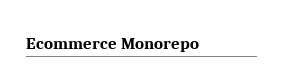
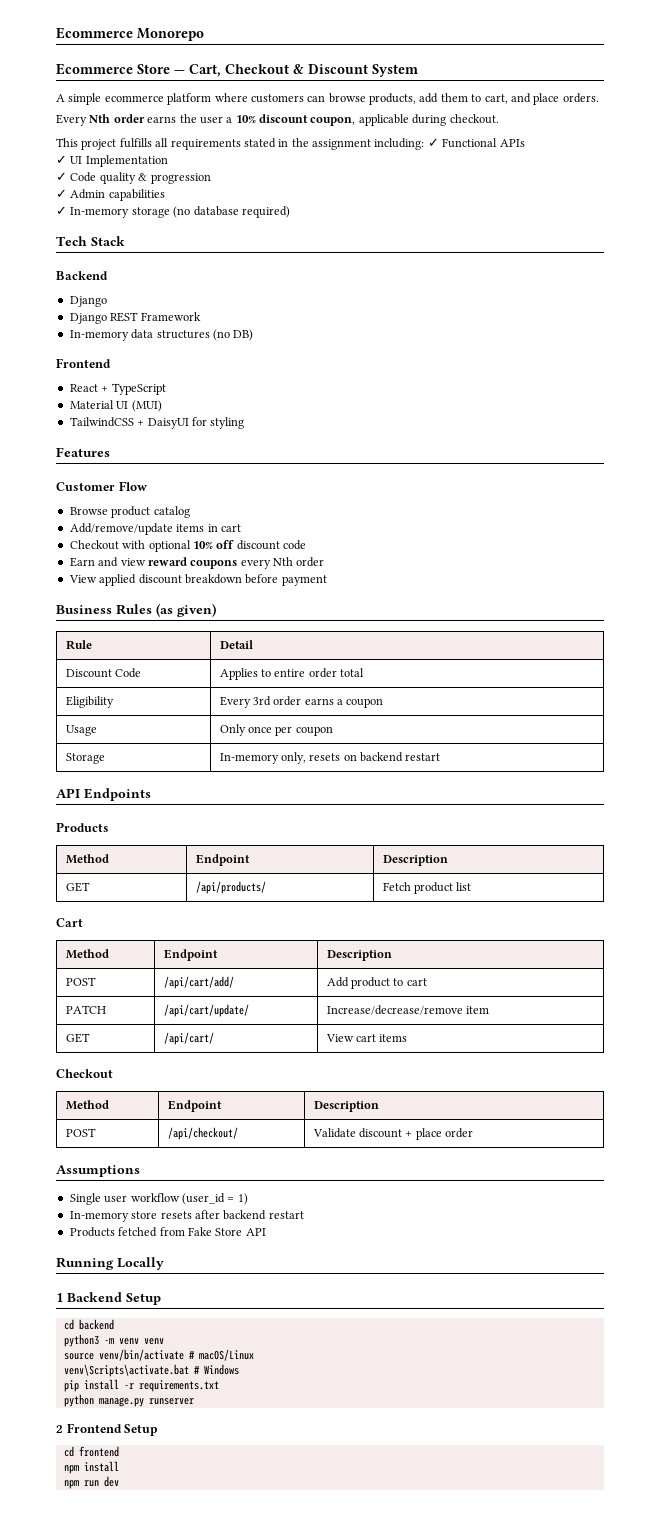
+ Ecommerce Store — Cart, Checkout & Discount System
+ A simple ecommerce platform where customers can browse products, add them to cart, and place orders.
+ Every Nth order earns the user a 10% discount coupon, applicable during checkout.
+ This project fulfills all requirements stated in the assignment including: ✓ Functional APIs
+ ✓ UI Implementation
+ ✓ Code quality & progression
+ ✓ Admin capabilities
+ ✓ In-memory storage (no database required)
+ Tech Stack
+ Backend
+ Django
+ Django REST Framework
+ In-memory data structures (no DB)
+ Frontend
+ React + TypeScript
+ Material UI (MUI)
+ TailwindCSS + DaisyUI for styling
+ Features
+ Customer Flow
+ Browse product catalog
+ Add/remove/update items in cart
+ Checkout with optional 10% off discount code
+ Earn and view reward coupons every Nth order
+ View applied discount breakdown before payment
+ Business Rules (as given)
+ Rule | Detail
+ Discount Code | Applies to entire order total
+ Eligibility | Every 3rd order earns a coupon
+ Usage | Only once per coupon
+ Storage | In-memory only, resets on backend restart
+ API Endpoints
+ Products
+ Method | Endpoint | Description
+ GET | /api/products/ | Fetch product list
+ Cart
+ Method | Endpoint | Description
+ POST | /api/cart/add/ | Add product to cart
+ PATCH | /api/cart/update/ | Increase/decrease/remove item
+ GET | /api/cart/ | View cart items
+ Checkout
+ Method | Endpoint | Description
+ POST | /api/checkout/ | Validate discount + place order
+ Assumptions
+ Single user workflow (user_id = 1)
+ In-memory store resets after backend restart
+ Products fetched from Fake Store API
+ Running Locally
+ 1 Backend Setup
+ cd backend
+ python3 -m venv venv
+ source venv/bin/activate # macOS/Linux
+ venv\Scripts\activate.bat # Windows
+ pip install -r requirements.txt
+ python manage.py runserver
+ 2 Frontend Setup
+ cd frontend
+ npm install
+ npm run dev

